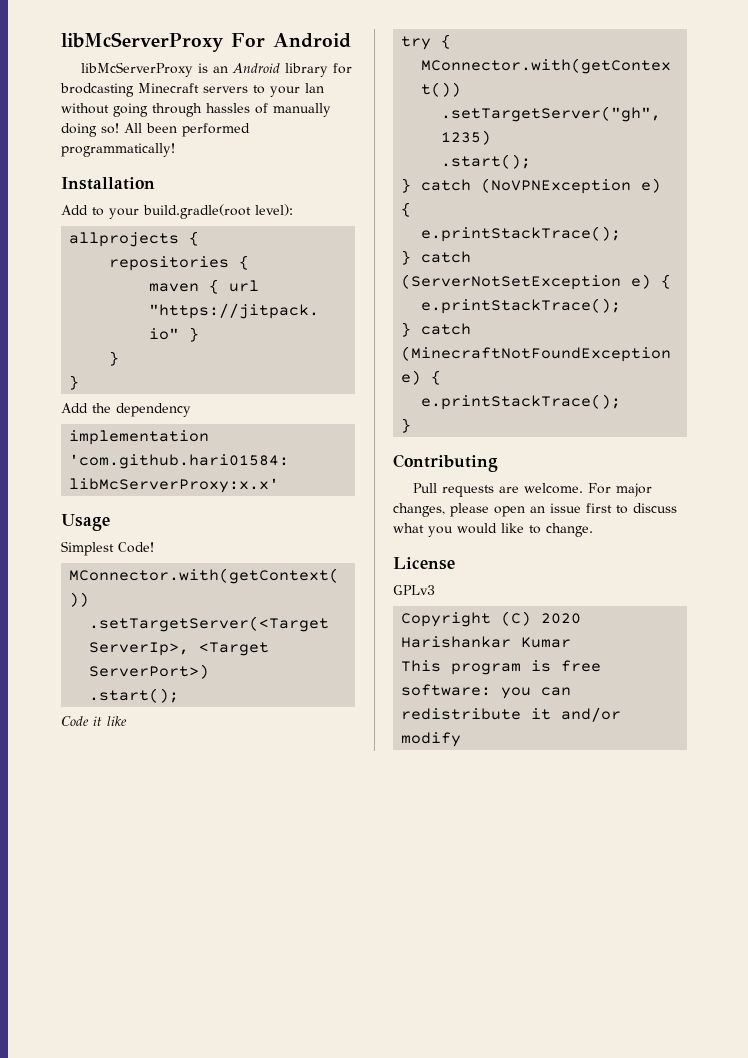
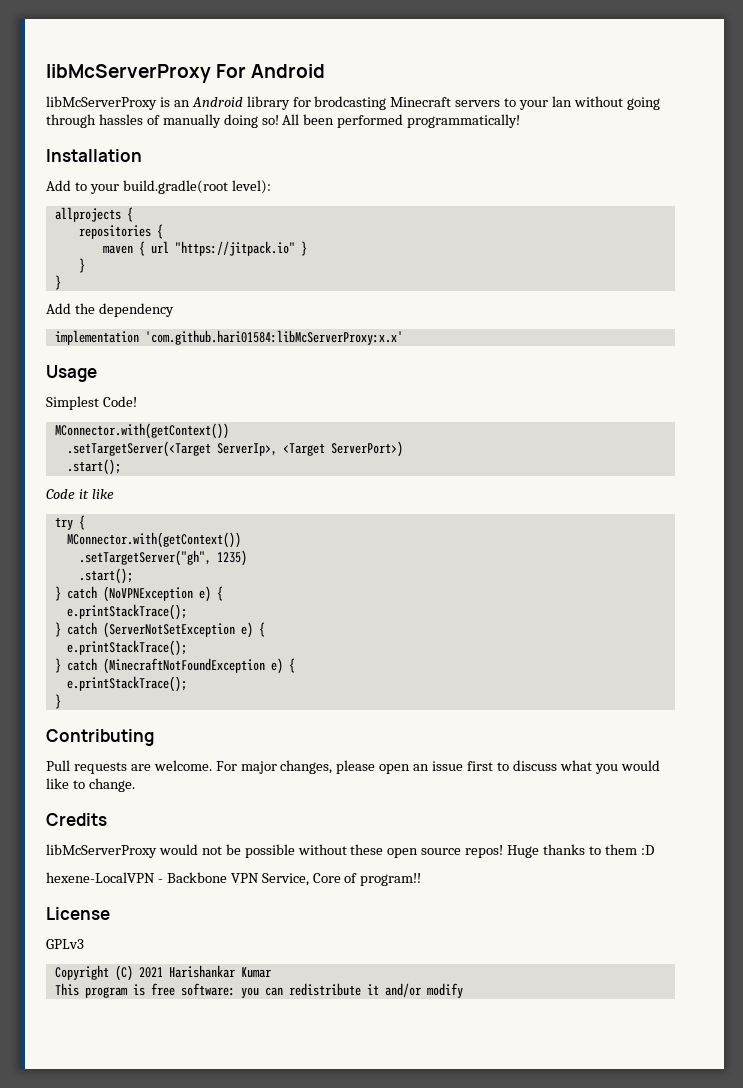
+ Credits
+ libMcServerProxy would not be possible without these open source repos! Huge thanks to them :D
+ hexene-LocalVPN - Backbone VPN Service, Core of program!!
- Copyright (C) 2020 Harishankar Kumar
+ Copyright (C) 2021 Harishankar Kumar

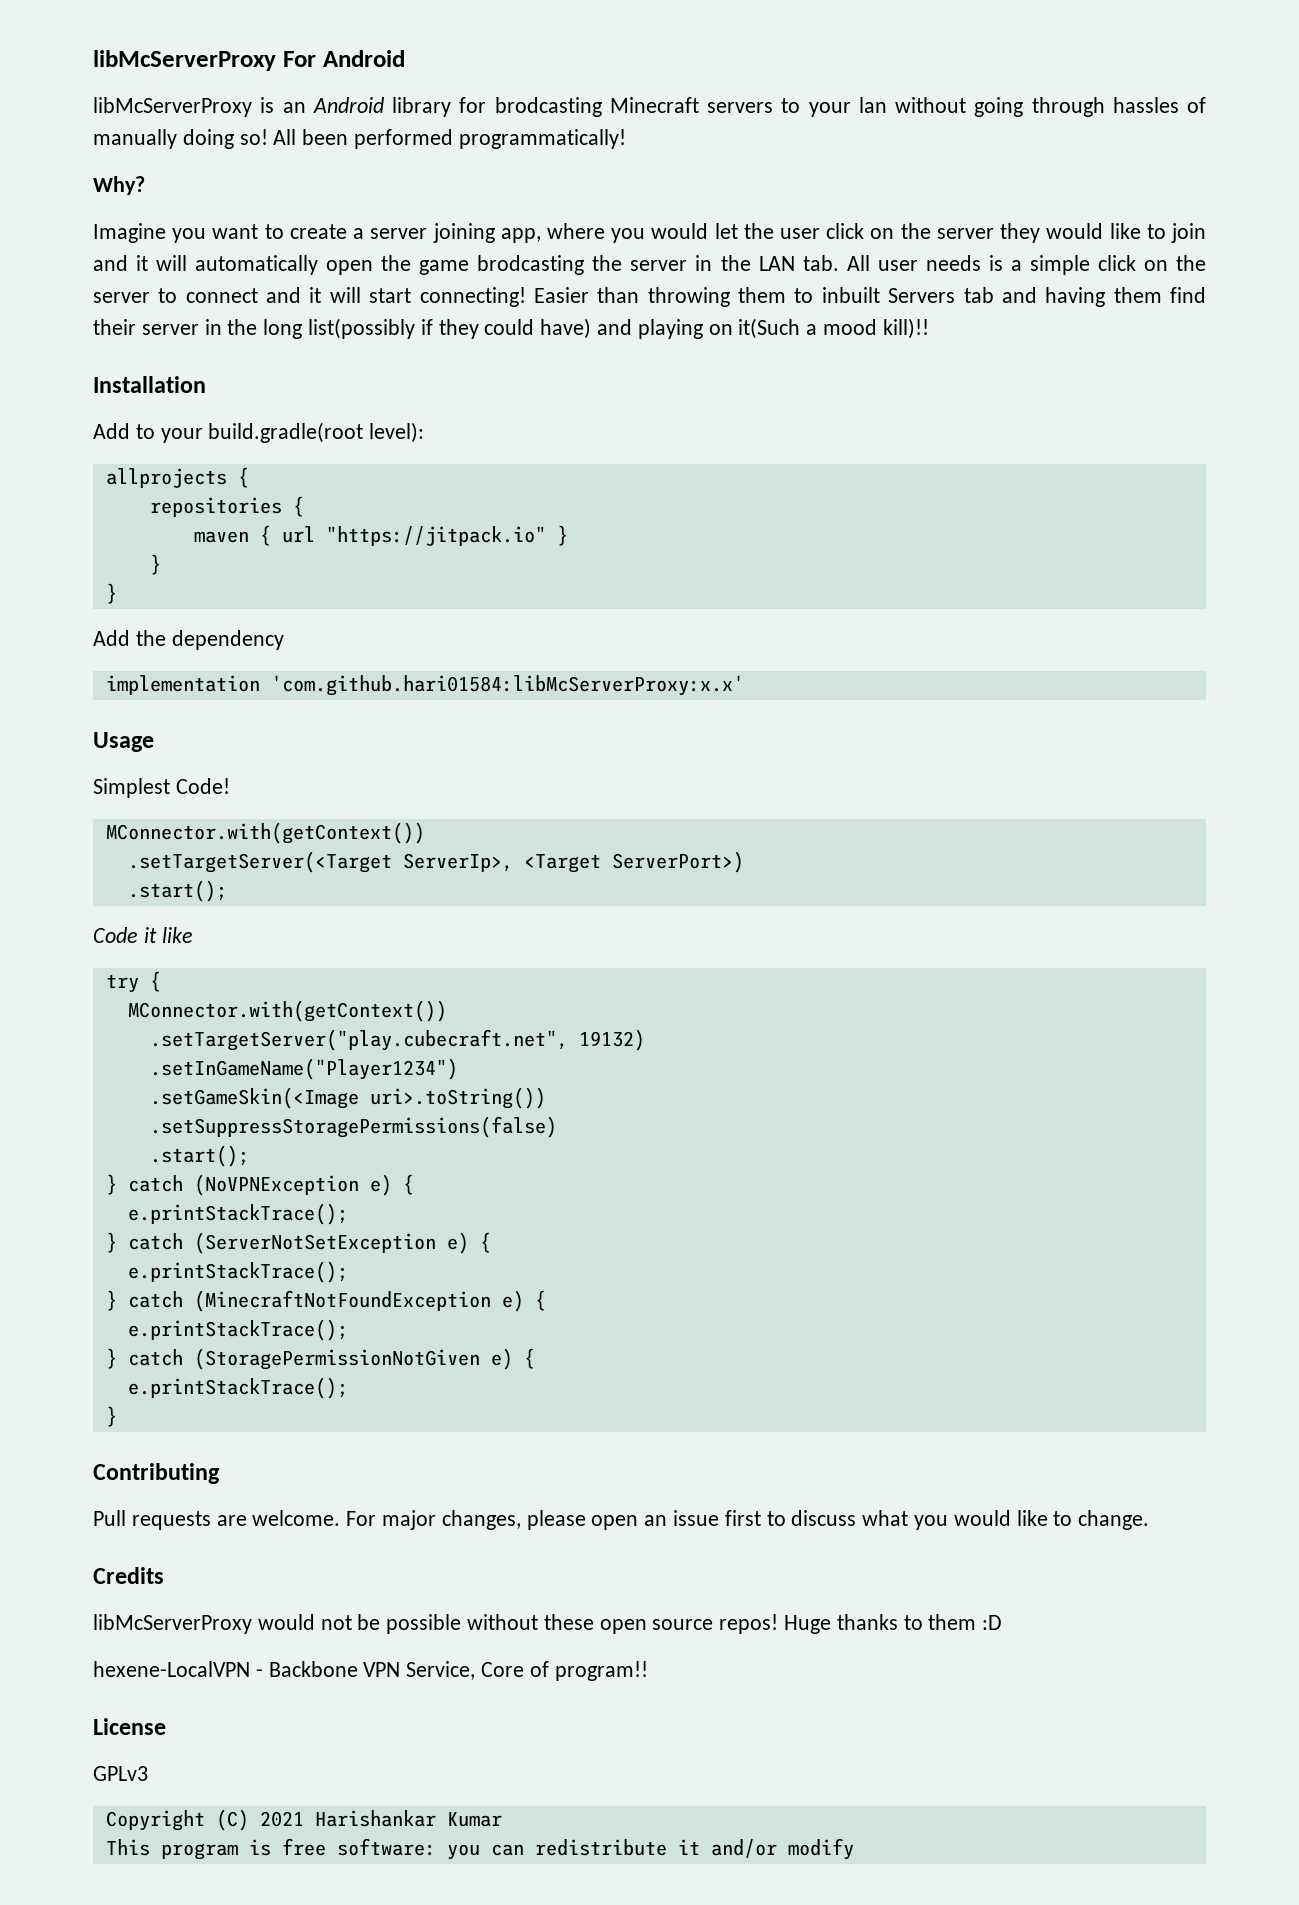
+ Why?
+ Imagine you want to create a server joining app, where you would let the user click on the server they would like to join and it will automatically open the game brodcasting the server in the LAN tab. All user needs is a simple click on the server to connect and it will start connecting! Easier than throwing them to inbuilt Servers tab and having them find their server in the long list(possibly if they could have) and playing on it(Such a mood kill)!!
- .setTargetServer("gh", 1235)
+ .setTargetServer("play.cubecraft.net", 19132)
+ .setInGameName("Player1234")
+ .setGameSkin(<Image uri>.toString())
+ .setSuppressStoragePermissions(false)
+ } catch (StoragePermissionNotGiven e) {
+ e.printStackTrace();

